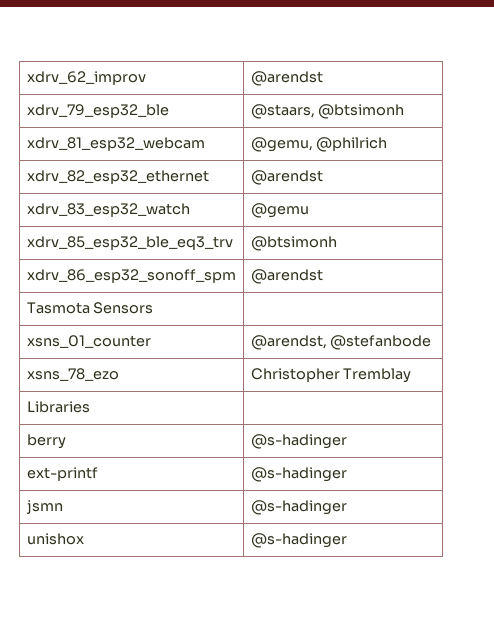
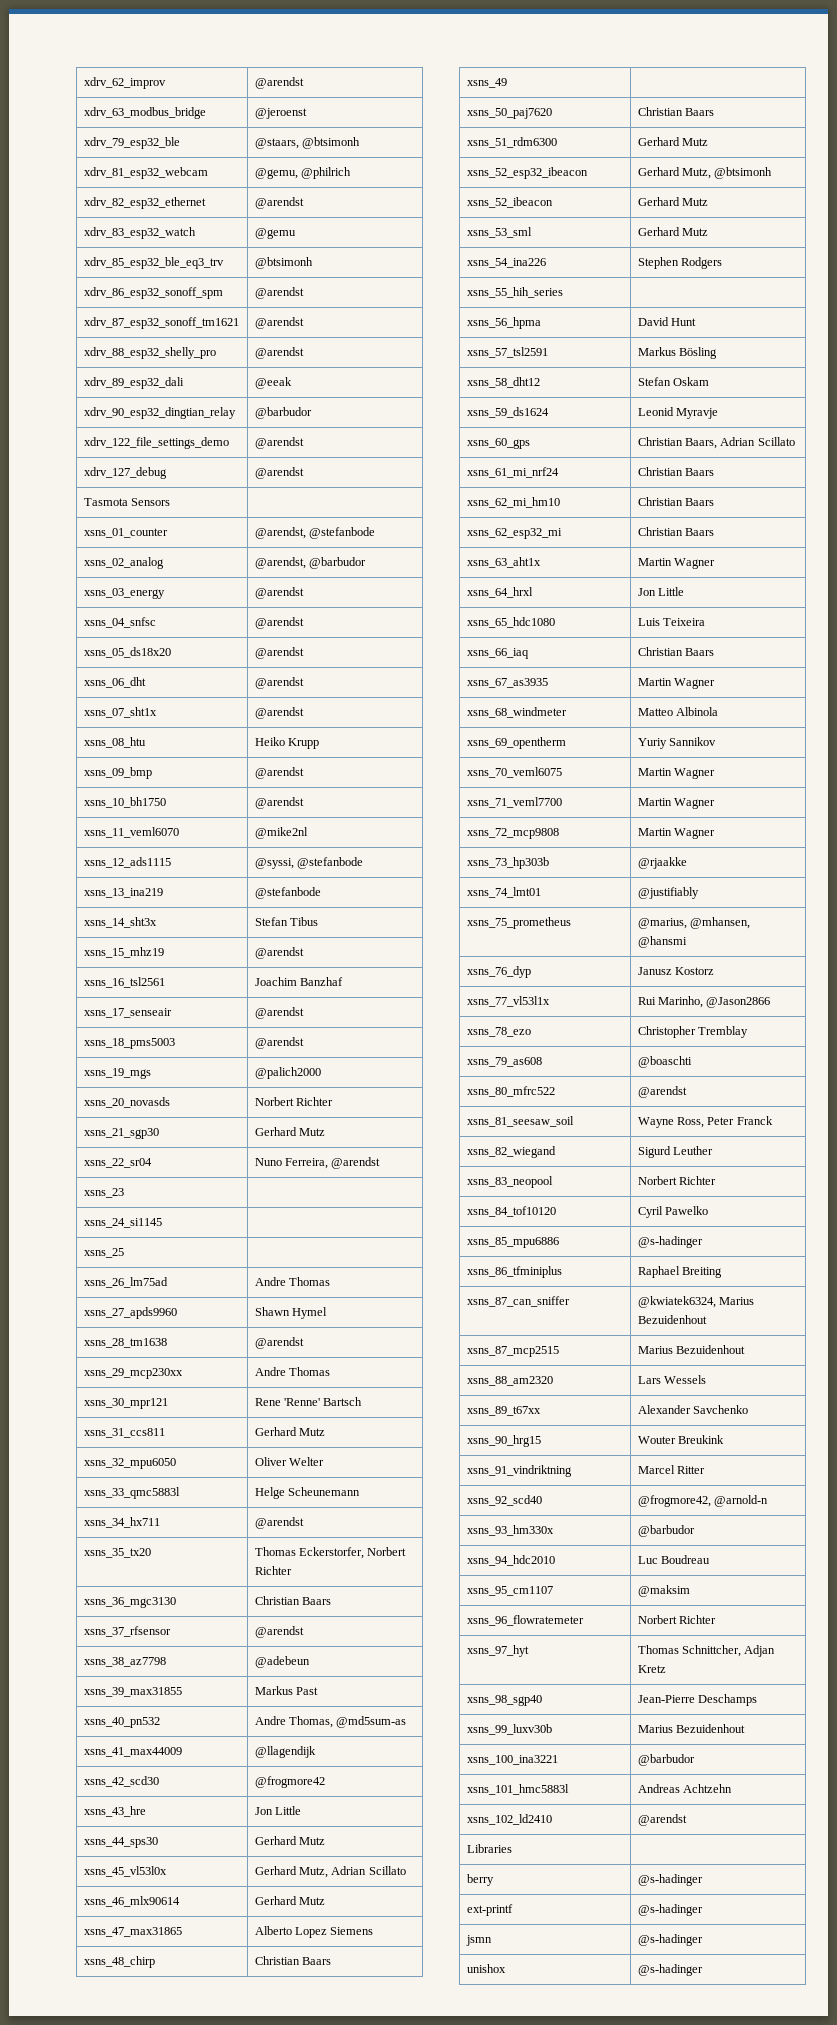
+ xdrv_63_modbus_bridge | @jeroenst
+ xdrv_87_esp32_sonoff_tm1621 | @arendst
+ xdrv_88_esp32_shelly_pro | @arendst
+ xdrv_89_esp32_dali | @eeak
+ xdrv_90_esp32_dingtian_relay | @barbudor
+ xdrv_122_file_settings_demo | @arendst
+ xdrv_127_debug | @arendst
+ xsns_02_analog | @arendst, @barbudor
+ xsns_03_energy | @arendst
+ xsns_04_snfsc | @arendst
+ xsns_05_ds18x20 | @arendst
+ xsns_06_dht | @arendst
+ xsns_07_sht1x | @arendst
+ xsns_08_htu | Heiko Krupp
+ xsns_09_bmp | @arendst
+ xsns_10_bh1750 | @arendst
+ xsns_11_veml6070 | @mike2nl
+ xsns_12_ads1115 | @syssi, @stefanbode
+ xsns_13_ina219 | @stefanbode
+ xsns_14_sht3x | Stefan Tibus
+ xsns_15_mhz19 | @arendst
+ xsns_16_tsl2561 | Joachim Banzhaf
+ xsns_17_senseair | @arendst
+ xsns_18_pms5003 | @arendst
+ xsns_19_mgs | @palich2000
+ xsns_20_novasds | Norbert Richter
+ xsns_21_sgp30 | Gerhard Mutz
+ xsns_22_sr04 | Nuno Ferreira, @arendst
+ xsns_23 |
+ xsns_24_si1145 |
+ xsns_25 |
+ xsns_26_lm75ad | Andre Thomas
+ xsns_27_apds9960 | Shawn Hymel
+ xsns_28_tm1638 | @arendst
+ xsns_29_mcp230xx | Andre Thomas
+ xsns_30_mpr121 | Rene 'Renne' Bartsch
+ xsns_31_ccs811 | Gerhard Mutz
+ xsns_32_mpu6050 | Oliver Welter
+ xsns_33_qmc5883l | Helge Scheunemann
+ xsns_34_hx711 | @arendst
+ xsns_35_tx20 | Thomas Eckerstorfer, Norbert Richter
+ xsns_36_mgc3130 | Christian Baars
+ xsns_37_rfsensor | @arendst
+ xsns_38_az7798 | @adebeun
+ xsns_39_max31855 | Markus Past
+ xsns_40_pn532 | Andre Thomas, @md5sum-as
+ xsns_41_max44009 | @llagendijk
+ xsns_42_scd30 | @frogmore42
+ xsns_43_hre | Jon Little
+ xsns_44_sps30 | Gerhard Mutz
+ xsns_45_vl53l0x | Gerhard Mutz, Adrian Scillato
+ xsns_46_mlx90614 | Gerhard Mutz
+ xsns_47_max31865 | Alberto Lopez Siemens
+ xsns_48_chirp | Christian Baars
+ xsns_49 |
+ xsns_50_paj7620 | Christian Baars
+ xsns_51_rdm6300 | Gerhard Mutz
+ xsns_52_esp32_ibeacon | Gerhard Mutz, @btsimonh
+ xsns_52_ibeacon | Gerhard Mutz
+ xsns_53_sml | Gerhard Mutz
+ xsns_54_ina226 | Stephen Rodgers
+ xsns_55_hih_series |
+ xsns_56_hpma | David Hunt
+ xsns_57_tsl2591 | Markus Bösling
+ xsns_58_dht12 | Stefan Oskam
+ xsns_59_ds1624 | Leonid Myravje
+ xsns_60_gps | Christian Baars, Adrian Scillato
+ xsns_61_mi_nrf24 | Christian Baars
+ xsns_62_mi_hm10 | Christian Baars
+ xsns_62_esp32_mi | Christian Baars
+ xsns_63_aht1x | Martin Wagner
+ xsns_64_hrxl | Jon Little
+ xsns_65_hdc1080 | Luis Teixeira
+ xsns_66_iaq | Christian Baars
+ xsns_67_as3935 | Martin Wagner
+ xsns_68_windmeter | Matteo Albinola
+ xsns_69_opentherm | Yuriy Sannikov
+ xsns_70_veml6075 | Martin Wagner
+ xsns_71_veml7700 | Martin Wagner
+ xsns_72_mcp9808 | Martin Wagner
+ xsns_73_hp303b | @rjaakke
+ xsns_74_lmt01 | @justifiably
+ xsns_75_prometheus | @marius, @mhansen, @hansmi
+ xsns_76_dyp | Janusz Kostorz
+ xsns_77_vl53l1x | Rui Marinho, @Jason2866
  xsns_78_ezo | Christopher Tremblay
+ xsns_79_as608 | @boaschti
+ xsns_80_mfrc522 | @arendst
+ xsns_81_seesaw_soil | Wayne Ross, Peter Franck
+ xsns_82_wiegand | Sigurd Leuther
+ xsns_83_neopool | Norbert Richter
+ xsns_84_tof10120 | Cyril Pawelko
+ xsns_85_mpu6886 | @s-hadinger
+ xsns_86_tfminiplus | Raphael Breiting
+ xsns_87_can_sniffer | @kwiatek6324, Marius Bezuidenhout
+ xsns_87_mcp2515 | Marius Bezuidenhout
+ xsns_88_am2320 | Lars Wessels
+ xsns_89_t67xx | Alexander Savchenko
+ xsns_90_hrg15 | Wouter Breukink
+ xsns_91_vindriktning | Marcel Ritter
+ xsns_92_scd40 | @frogmore42, @arnold-n
+ xsns_93_hm330x | @barbudor
+ xsns_94_hdc2010 | Luc Boudreau
+ xsns_95_cm1107 | @maksim
+ xsns_96_flowratemeter | Norbert Richter
+ xsns_97_hyt | Thomas Schnittcher, Adjan Kretz
+ xsns_98_sgp40 | Jean-Pierre Deschamps
+ xsns_99_luxv30b | Marius Bezuidenhout
+ xsns_100_ina3221 | @barbudor
+ xsns_101_hmc5883l | Andreas Achtzehn
+ xsns_102_ld2410 | @arendst

